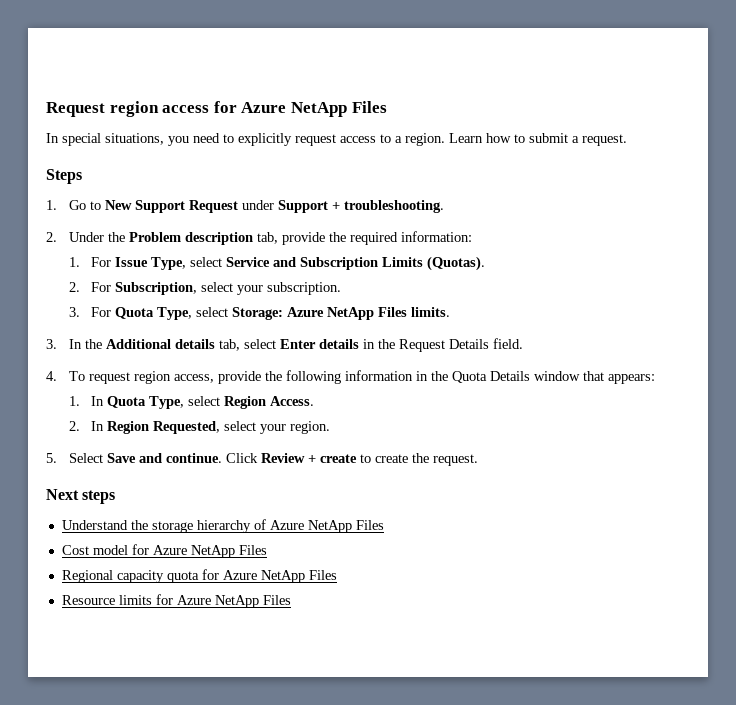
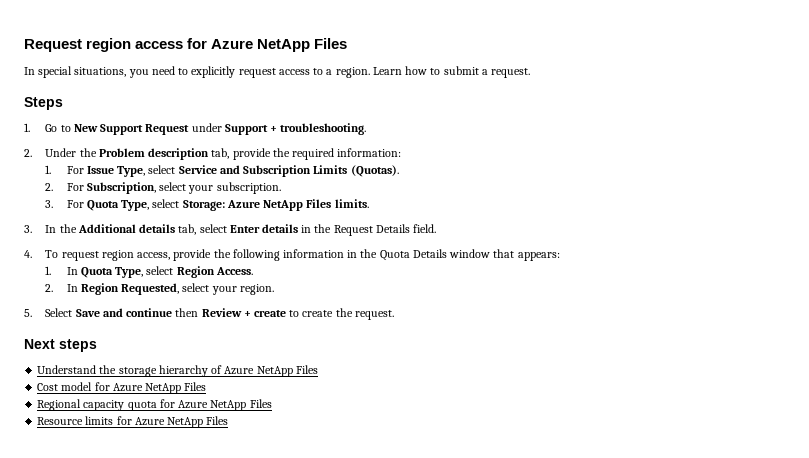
- 5. Select Save and continue. Click Review + create to create the request.
+ 5. Select Save and continue then Review + create to create the request.

